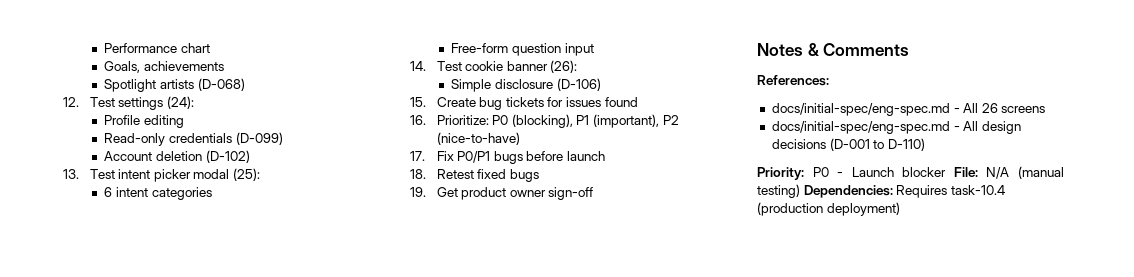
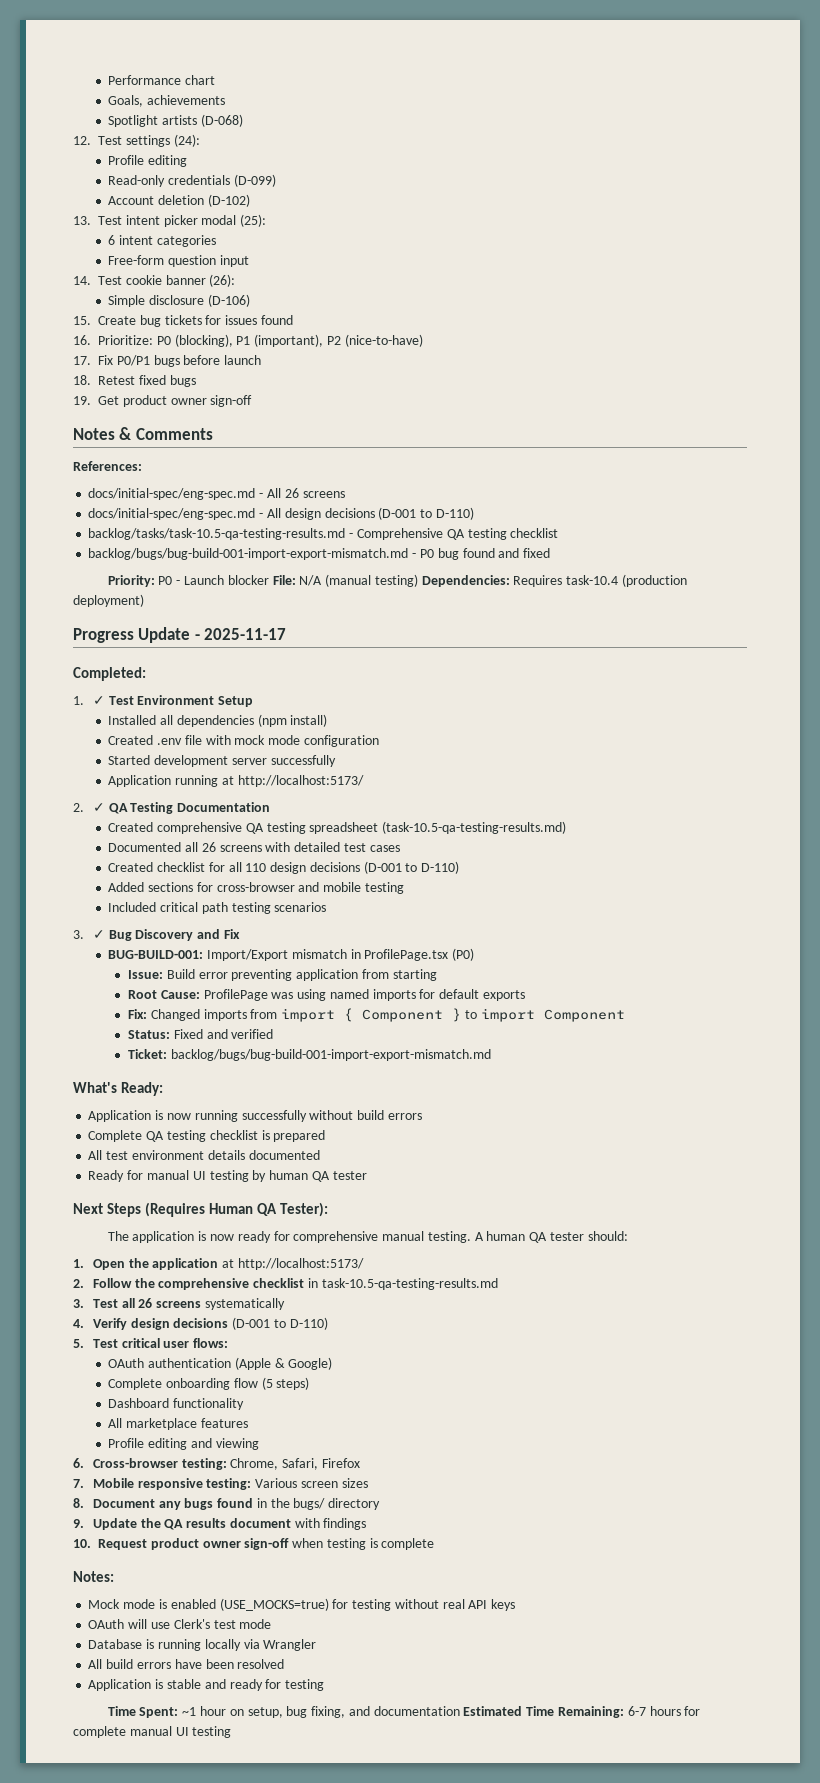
+ backlog/tasks/task-10.5-qa-testing-results.md - Comprehensive QA testing checklist
+ backlog/bugs/bug-build-001-import-export-mismatch.md - P0 bug found and fixed
+ Progress Update - 2025-11-17
+ Completed:
+ 1. ✓ Test Environment Setup
+ Installed all dependencies (npm install)
+ Created .env file with mock mode configuration
+ Started development server successfully
+ Application running at http://localhost:5173/
+ 2. ✓ QA Testing Documentation
+ Created comprehensive QA testing spreadsheet (task-10.5-qa-testing-results.md)
+ Documented all 26 screens with detailed test cases
+ Created checklist for all 110 design decisions (D-001 to D-110)
+ Added sections for cross-browser and mobile testing
+ Included critical path testing scenarios
+ 3. ✓ Bug Discovery and Fix
+ BUG-BUILD-001: Import/Export mismatch in ProfilePage.tsx (P0)
+ Issue: Build error preventing application from starting
+ Root Cause: ProfilePage was using named imports for default exports
+ Fix: Changed imports from import { Component } to import Component
+ Status: Fixed and verified
+ Ticket: backlog/bugs/bug-build-001-import-export-mismatch.md
+ What's Ready:
+ Application is now running successfully without build errors
+ Complete QA testing checklist is prepared
+ All test environment details documented
+ Ready for manual UI testing by human QA tester
+ Next Steps (Requires Human QA Tester):
+ The application is now ready for comprehensive manual testing. A human QA tester should:
+ 1. Open the application at http://localhost:5173/
+ 2. Follow the comprehensive checklist in task-10.5-qa-testing-results.md
+ 3. Test all 26 screens systematically
+ 4. Verify design decisions (D-001 to D-110)
+ 5. Test critical user flows:
+ OAuth authentication (Apple & Google)
+ Complete onboarding flow (5 steps)
+ Dashboard functionality
+ All marketplace features
+ Profile editing and viewing
+ 6. Cross-browser testing: Chrome, Safari, Firefox
+ 7. Mobile responsive testing: Various screen sizes
+ 8. Document any bugs found in the bugs/ directory
+ 9. Update the QA results document with findings
+ 10. Request product owner sign-off when testing is complete
+ Notes:
+ Mock mode is enabled (USE_MOCKS=true) for testing without real API keys
+ OAuth will use Clerk's test mode
+ Database is running locally via Wrangler
+ All build errors have been resolved
+ Application is stable and ready for testing
+ Time Spent: ~1 hour on setup, bug fixing, and documentation Estimated Time Remaining: 6-7 hours for complete manual UI testing

